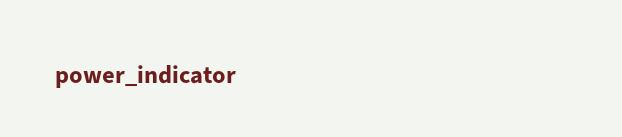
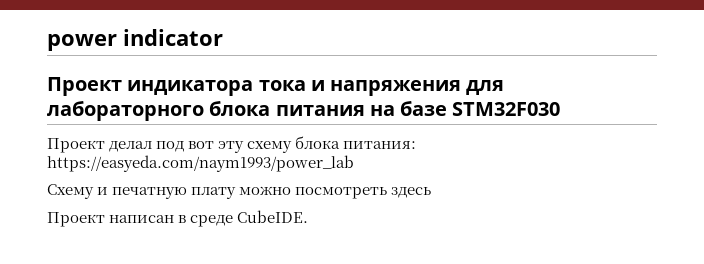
- power_indicator
+ power indicator
+ Проект индикатора тока и напряжения для лабораторного блока питания на базе STM32F030
+ Проект делал под вот эту схему блока питания: https://easyeda.com/naym1993/power_lab
+ Схему и печатную плату можно посмотреть здесь
+ Проект написан в среде CubeIDE.

